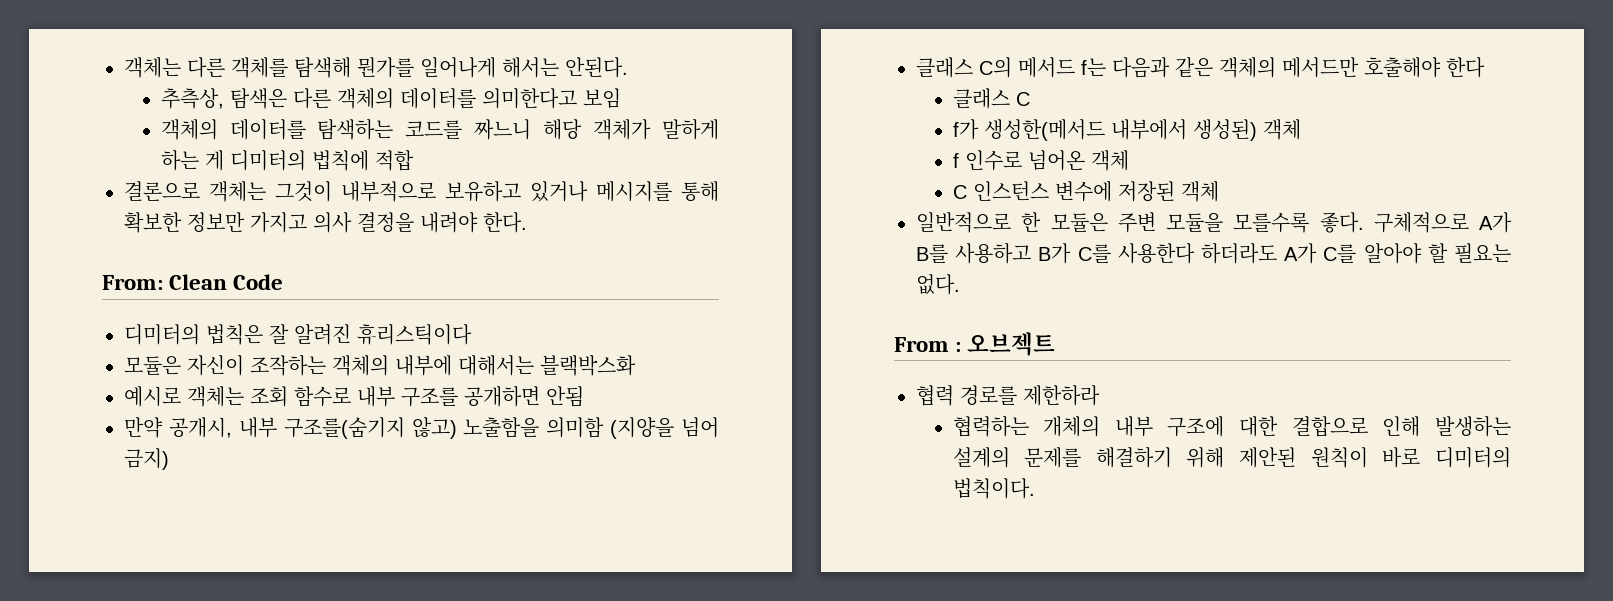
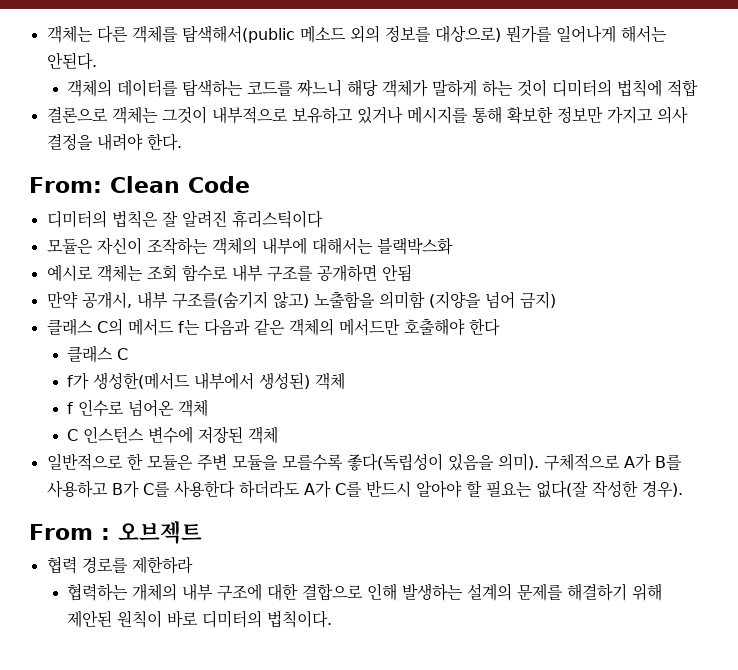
- 객체는 다른 객체를 탐색해 뭔가를 일어나게 해서는 안된다.
+ 객체는 다른 객체를 탐색해서(public 메소드 외의 정보를 대상으로) 뭔가를 일어나게 해서는 안된다.
- 추측상, 탐색은 다른 객체의 데이터를 의미한다고 보임
- 객체의 데이터를 탐색하는 코드를 짜느니 해당 객체가 말하게 하는 게 디미터의 법칙에 적합
+ 객체의 데이터를 탐색하는 코드를 짜느니 해당 객체가 말하게 하는 것이 디미터의 법칙에 적합
- 일반적으로 한 모듈은 주변 모듈을 모를수록 좋다.
+ 일반적으로 한 모듈은 주변 모듈을 모를수록 좋다(독립성이 있음을 의미).
- 구체적으로 A가 B를 사용하고 B가 C를 사용한다 하더라도 A가 C를 알아야 할 필요는 없다.
+ 구체적으로 A가 B를 사용하고 B가 C를 사용한다 하더라도 A가 C를 반드시 알아야 할 필요는 없다(잘 작성한 경우).

